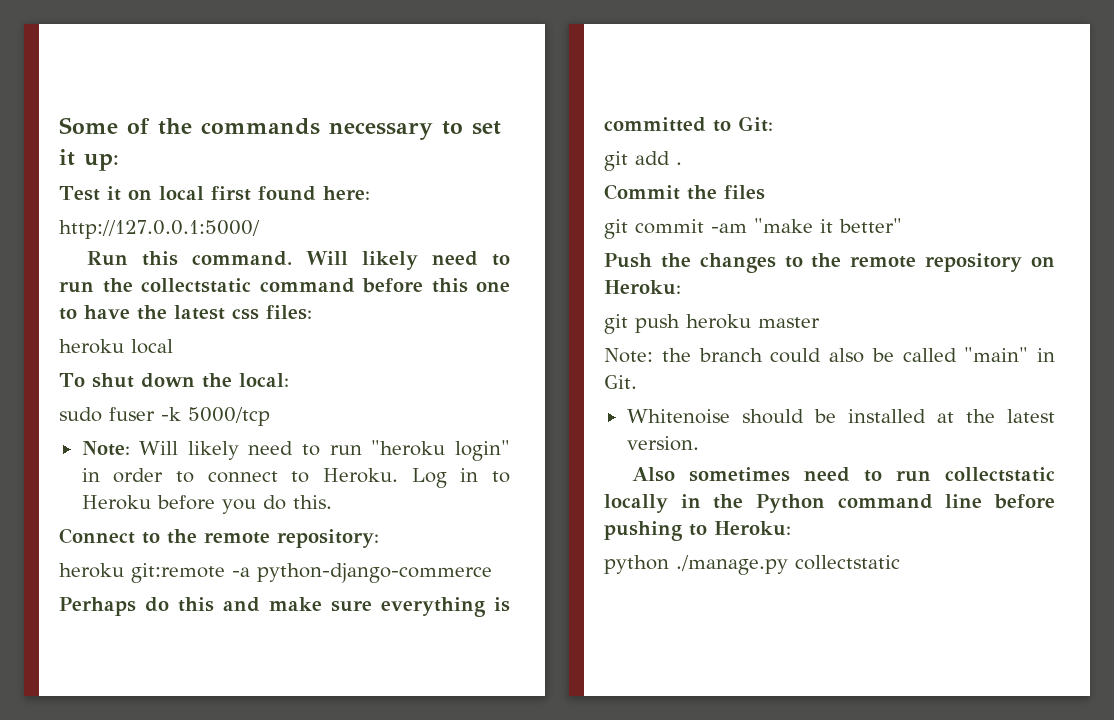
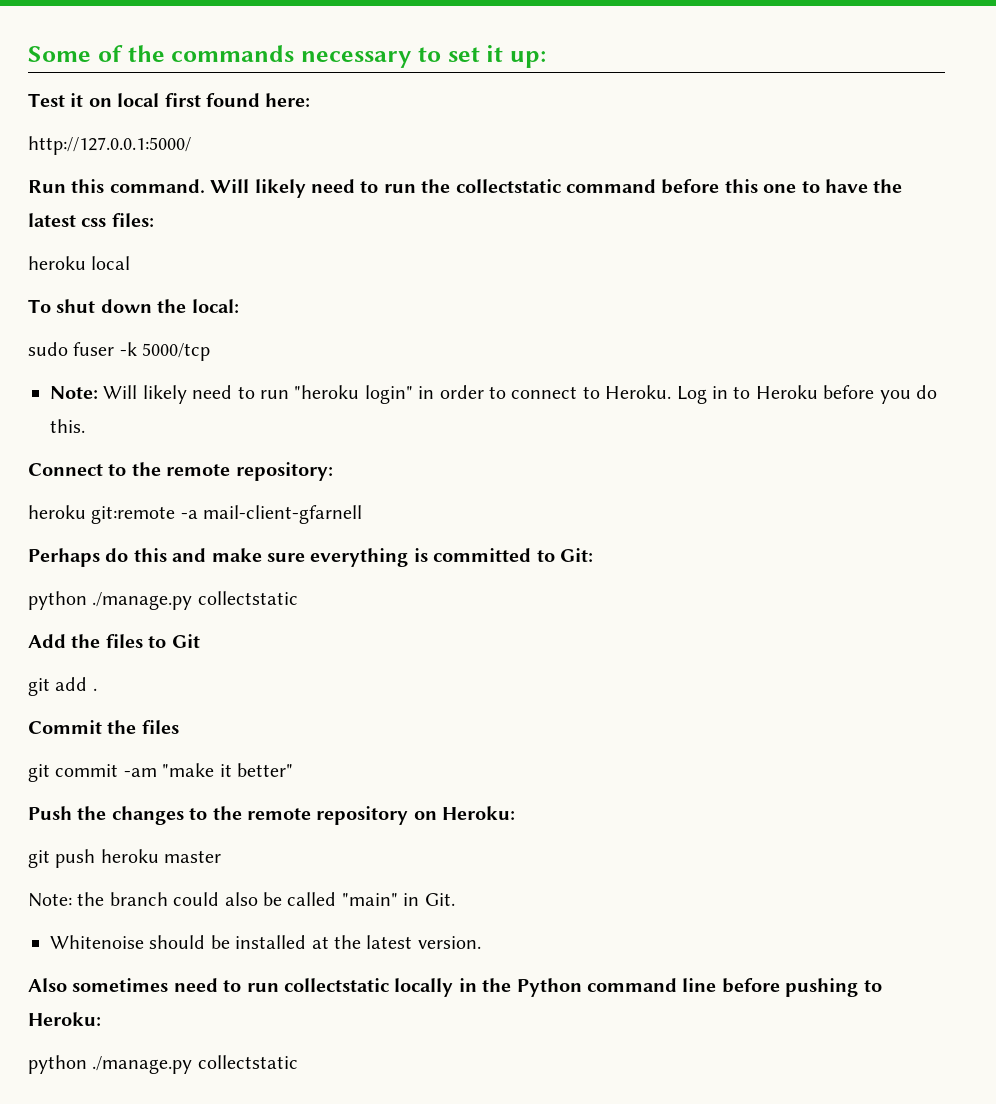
- heroku git:remote -a python-django-commerce
+ heroku git:remote -a mail-client-gfarnell
  Perhaps do this and make sure everything is committed to Git:
+ python ./manage.py collectstatic
+ Add the files to Git

